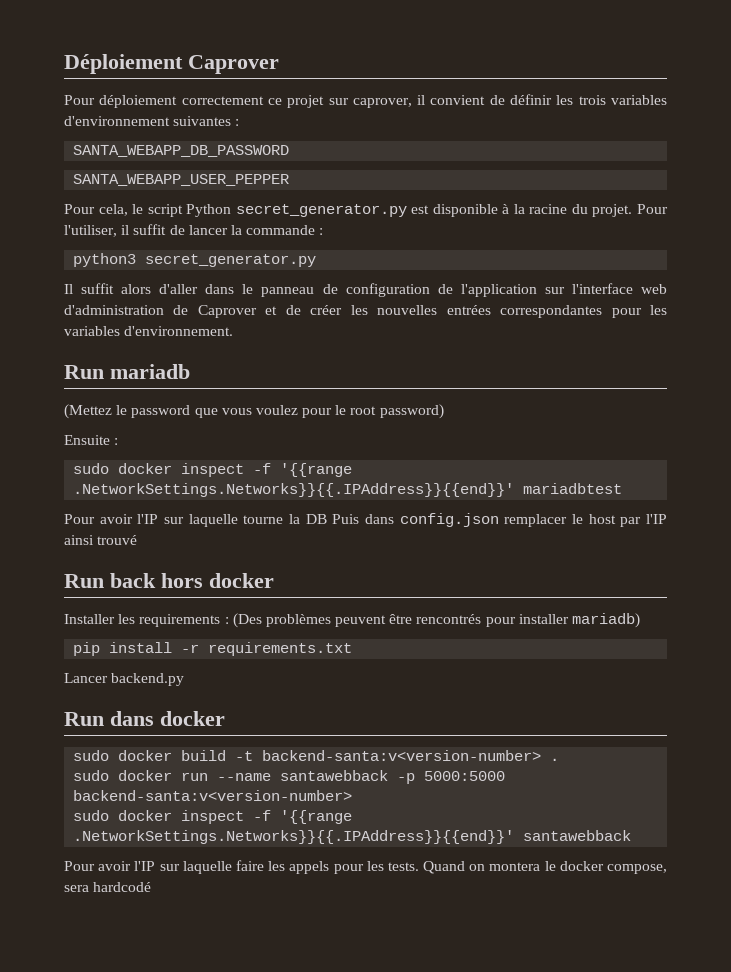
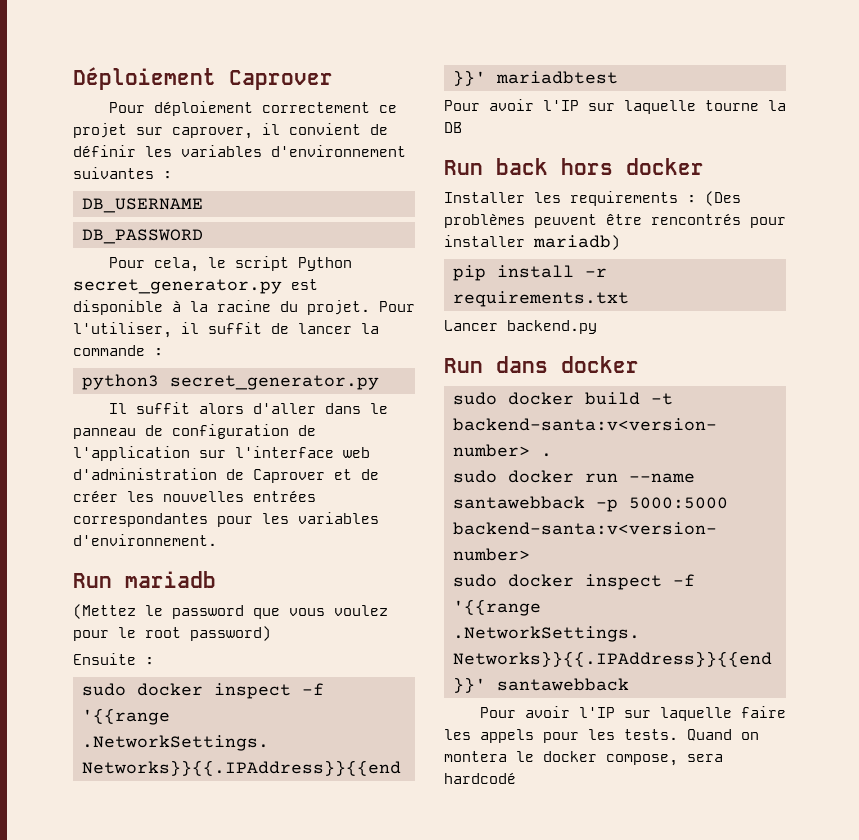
- Pour déploiement correctement ce projet sur caprover, il convient de définir les trois variables d'environnement suivantes :
+ Pour déploiement correctement ce projet sur caprover, il convient de définir les variables d'environnement suivantes :
- SANTA_WEBAPP_DB_PASSWORD
- SANTA_WEBAPP_USER_PEPPER
+ DB_USERNAME
+ DB_PASSWORD
- Pour avoir l'IP sur laquelle tourne la DB Puis dans config.json remplacer le host par l'IP ainsi trouvé
+ Pour avoir l'IP sur laquelle tourne la DB

